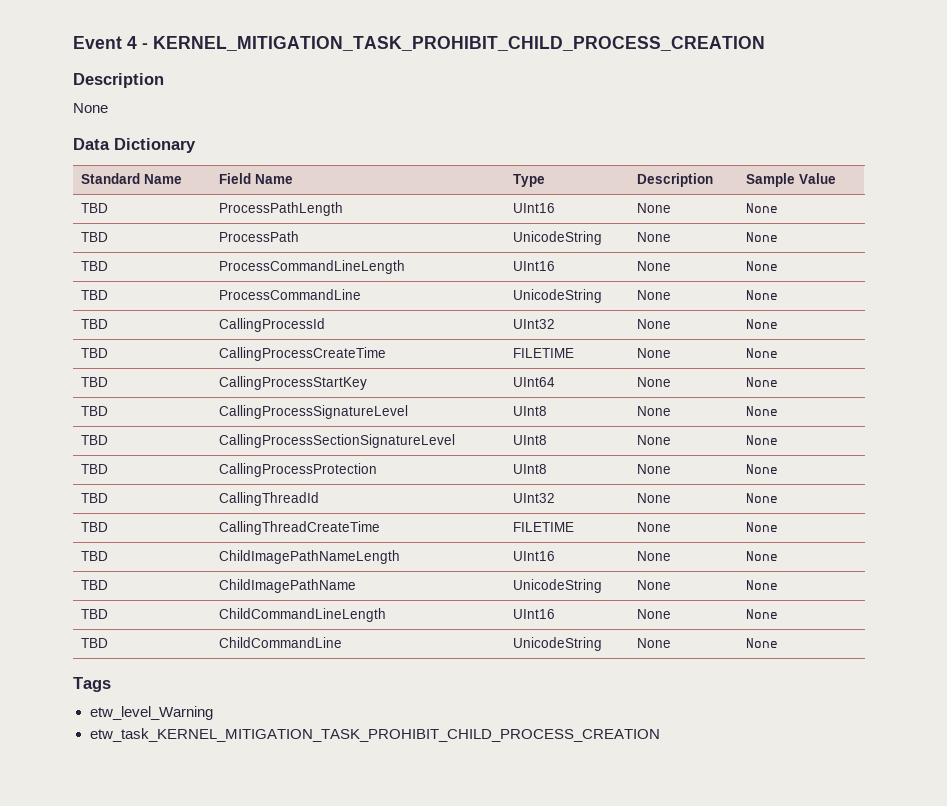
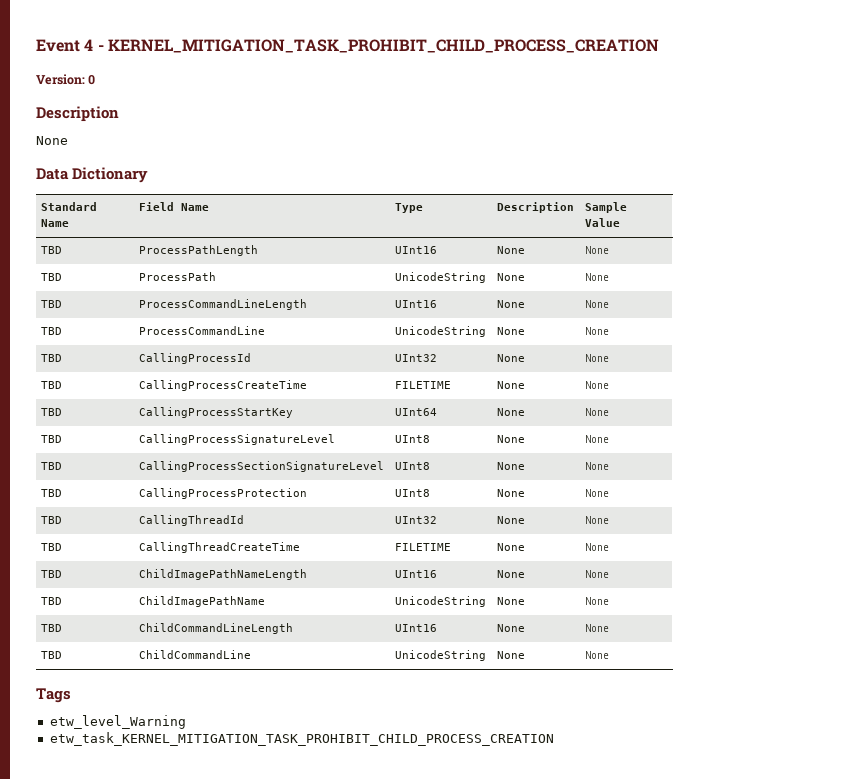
+ Version: 0

